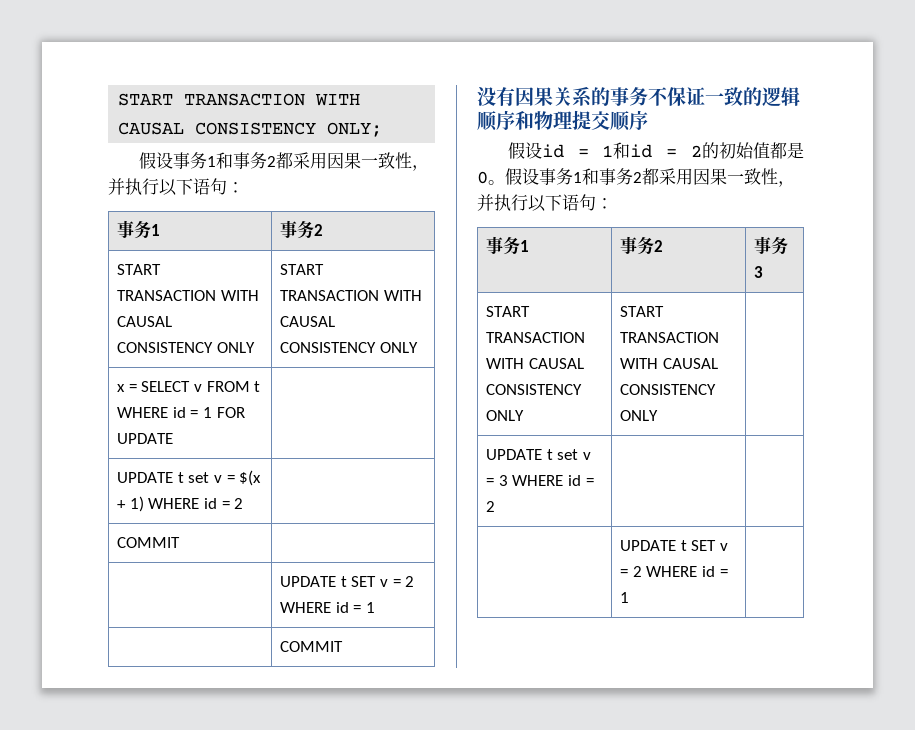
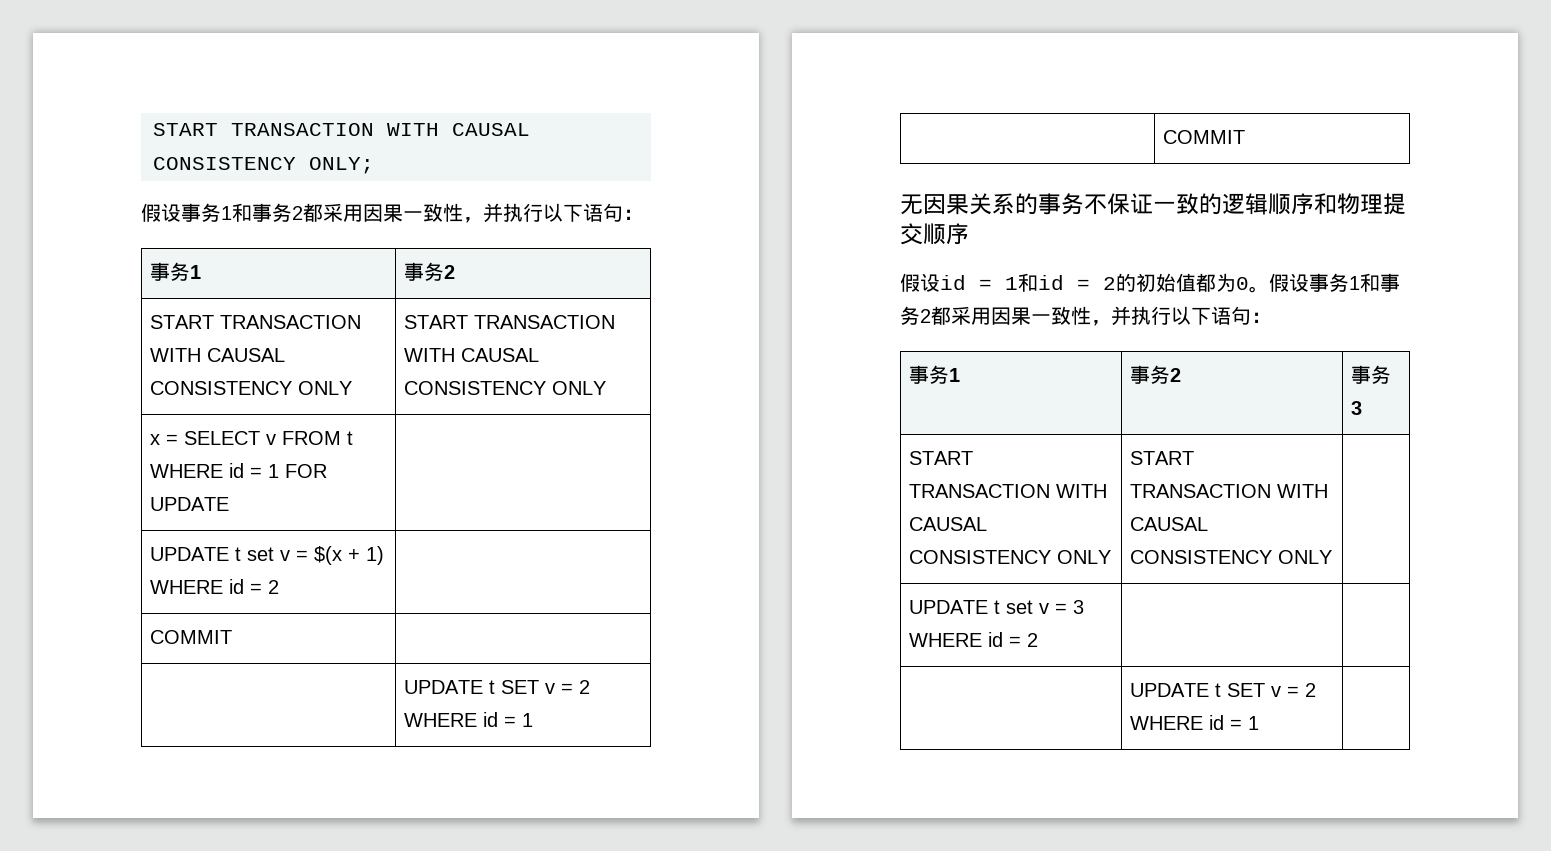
- 没有因果关系的事务不保证一致的逻辑顺序和物理提交顺序
+ 无因果关系的事务不保证一致的逻辑顺序和物理提交顺序
- 假设id = 1和id = 2的初始值都是0。
+ 假设id = 1和id = 2的初始值都为0。

